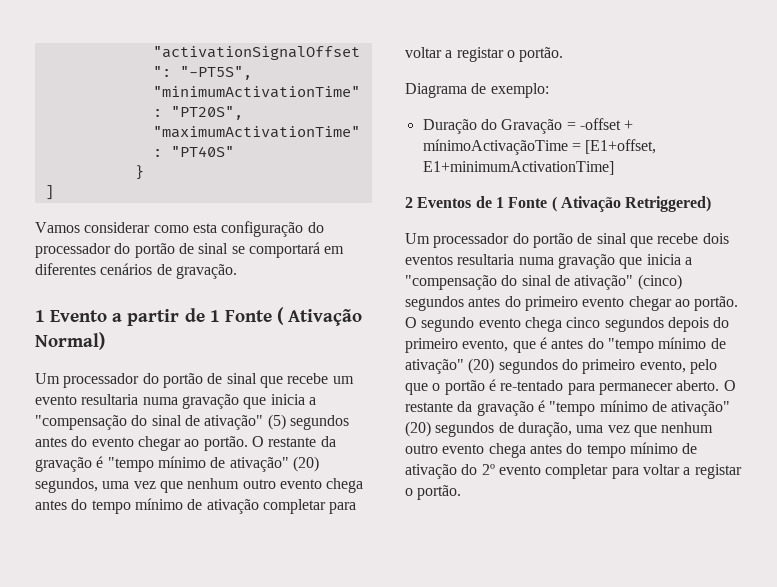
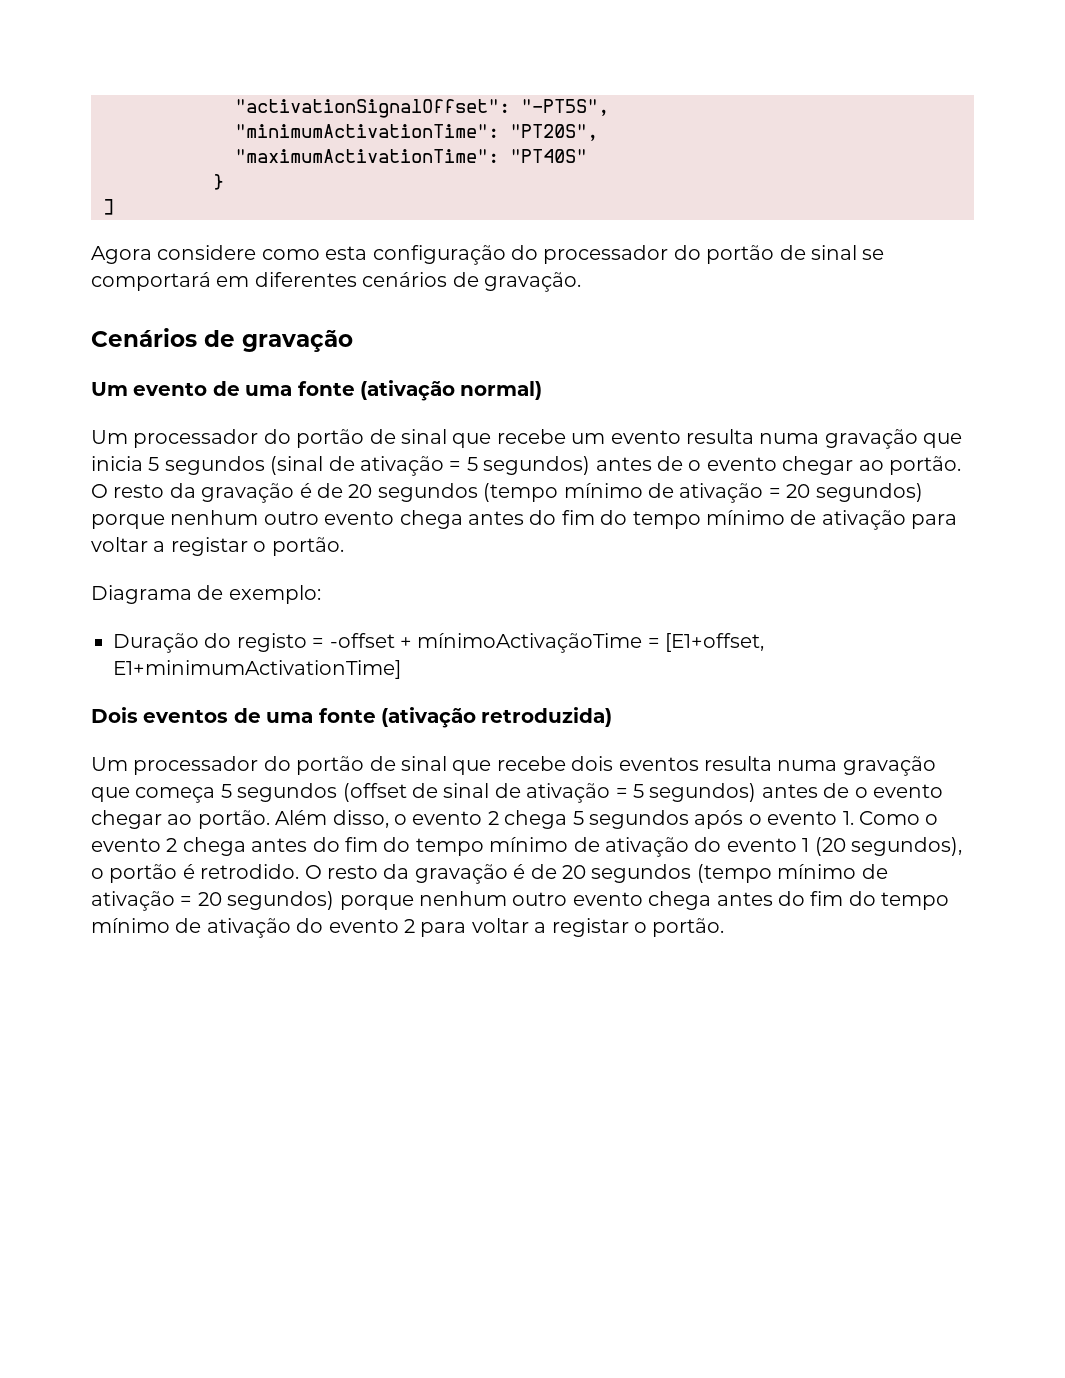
- Vamos considerar como esta configuração do processador do portão de sinal se comportará em diferentes cenários de gravação.
+ Agora considere como esta configuração do processador do portão de sinal se comportará em diferentes cenários de gravação.
- 1 Evento a partir de 1 Fonte ( Ativação Normal)
+ Cenários de gravação
+ Um evento de uma fonte (ativação normal)
- Um processador do portão de sinal que recebe um evento resultaria numa gravação que inicia a "compensação do sinal de ativação" (5) segundos antes do evento chegar ao portão. O restante da gravação é "tempo mínimo de ativação" (20) segundos, uma vez que nenhum outro evento chega antes do tempo mínimo de ativação completar para voltar a registar o portão.
+ Um processador do portão de sinal que recebe um evento resulta numa gravação que inicia 5 segundos (sinal de ativação = 5 segundos) antes de o evento chegar ao portão. O resto da gravação é de 20 segundos (tempo mínimo de ativação = 20 segundos) porque nenhum outro evento chega antes do fim do tempo mínimo de ativação para voltar a registar o portão.
- Duração do Gravação = -offset + mínimoActivaçãoTime = [E1+offset, E1+minimumActivationTime]
+ Duração do registo = -offset + mínimoActivaçãoTime = [E1+offset, E1+minimumActivationTime]
- 2 Eventos de 1 Fonte ( Ativação Retriggered)
+ Dois eventos de uma fonte (ativação retroduzida)
- Um processador do portão de sinal que recebe dois eventos resultaria numa gravação que inicia a "compensação do sinal de ativação" (cinco) segundos antes do primeiro evento chegar ao portão. O segundo evento chega cinco segundos depois do primeiro evento, que é antes do "tempo mínimo de ativação" (20) segundos do primeiro evento, pelo que o portão é re-tentado para permanecer aberto. O restante da gravação é "tempo mínimo de ativação" (20) segundos de duração, uma vez que nenhum outro evento chega antes do tempo mínimo de ativação do 2º evento completar para voltar a registar o portão.
+ Um processador do portão de sinal que recebe dois eventos resulta numa gravação que começa 5 segundos (offset de sinal de ativação = 5 segundos) antes de o evento chegar ao portão. Além disso, o evento 2 chega 5 segundos após o evento 1. Como o evento 2 chega antes do fim do tempo mínimo de ativação do evento 1 (20 segundos), o portão é retrodido. O resto da gravação é de 20 segundos (tempo mínimo de ativação = 20 segundos) porque nenhum outro evento chega antes do fim do tempo mínimo de ativação do evento 2 para voltar a registar o portão.

